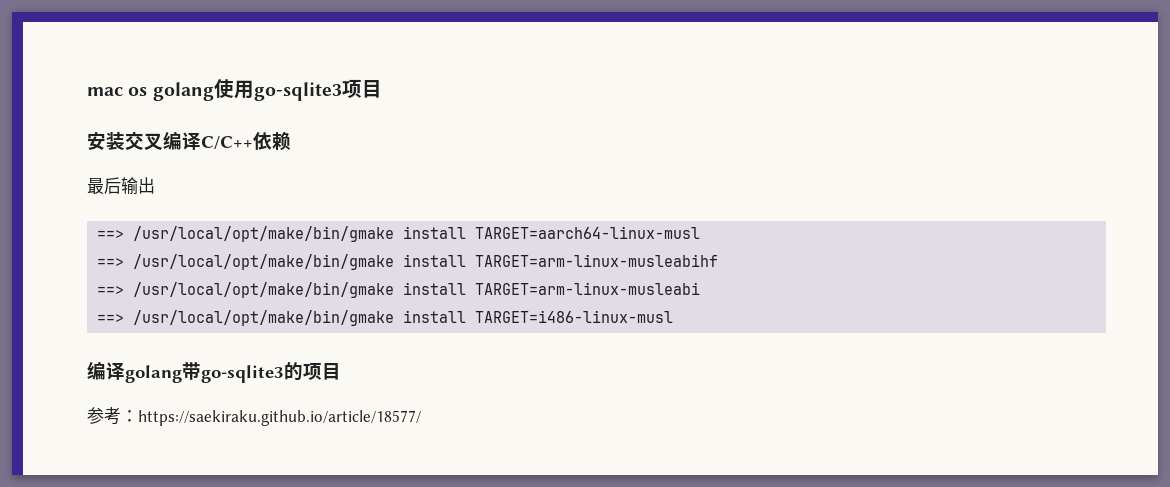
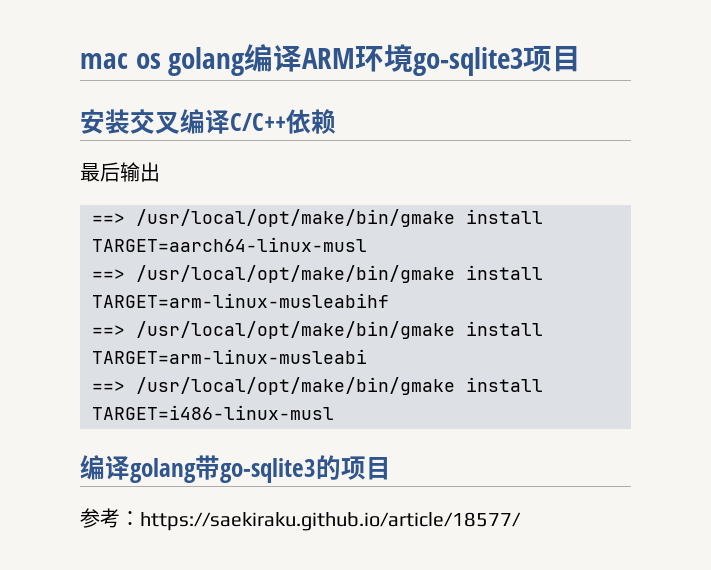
- mac os golang使用go-sqlite3项目
+ mac os golang编译ARM环境go-sqlite3项目

